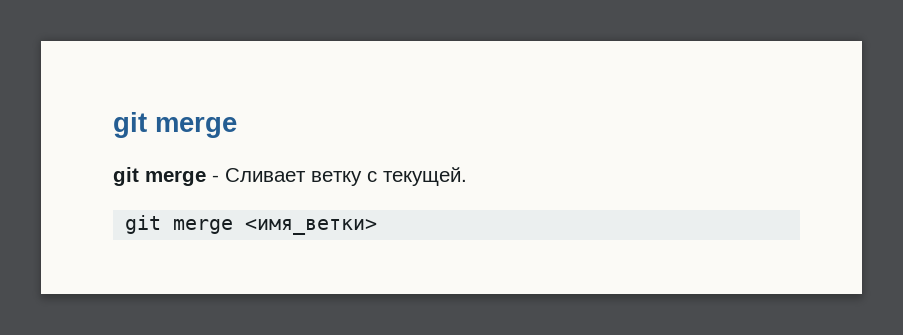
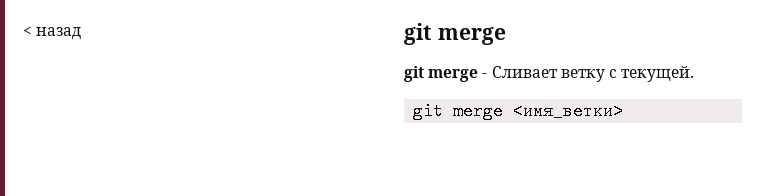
+ < назад

